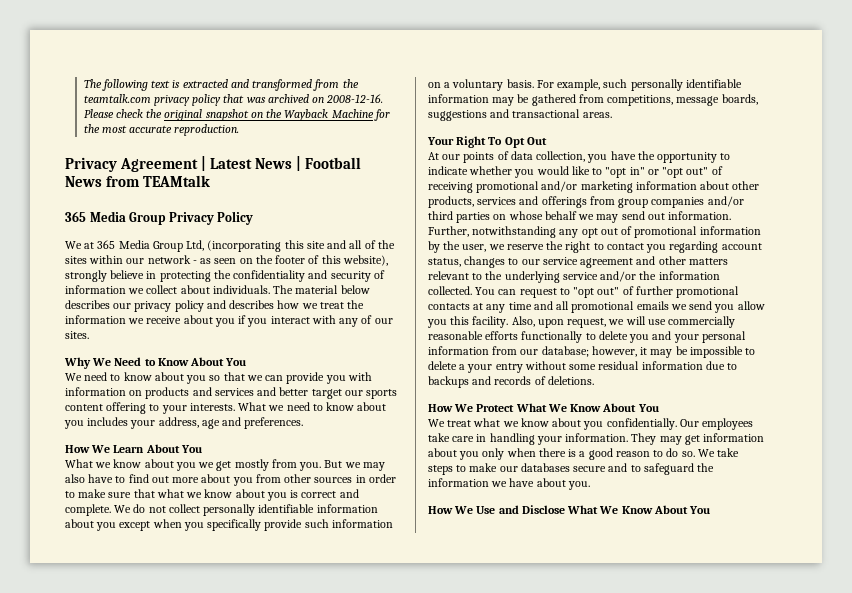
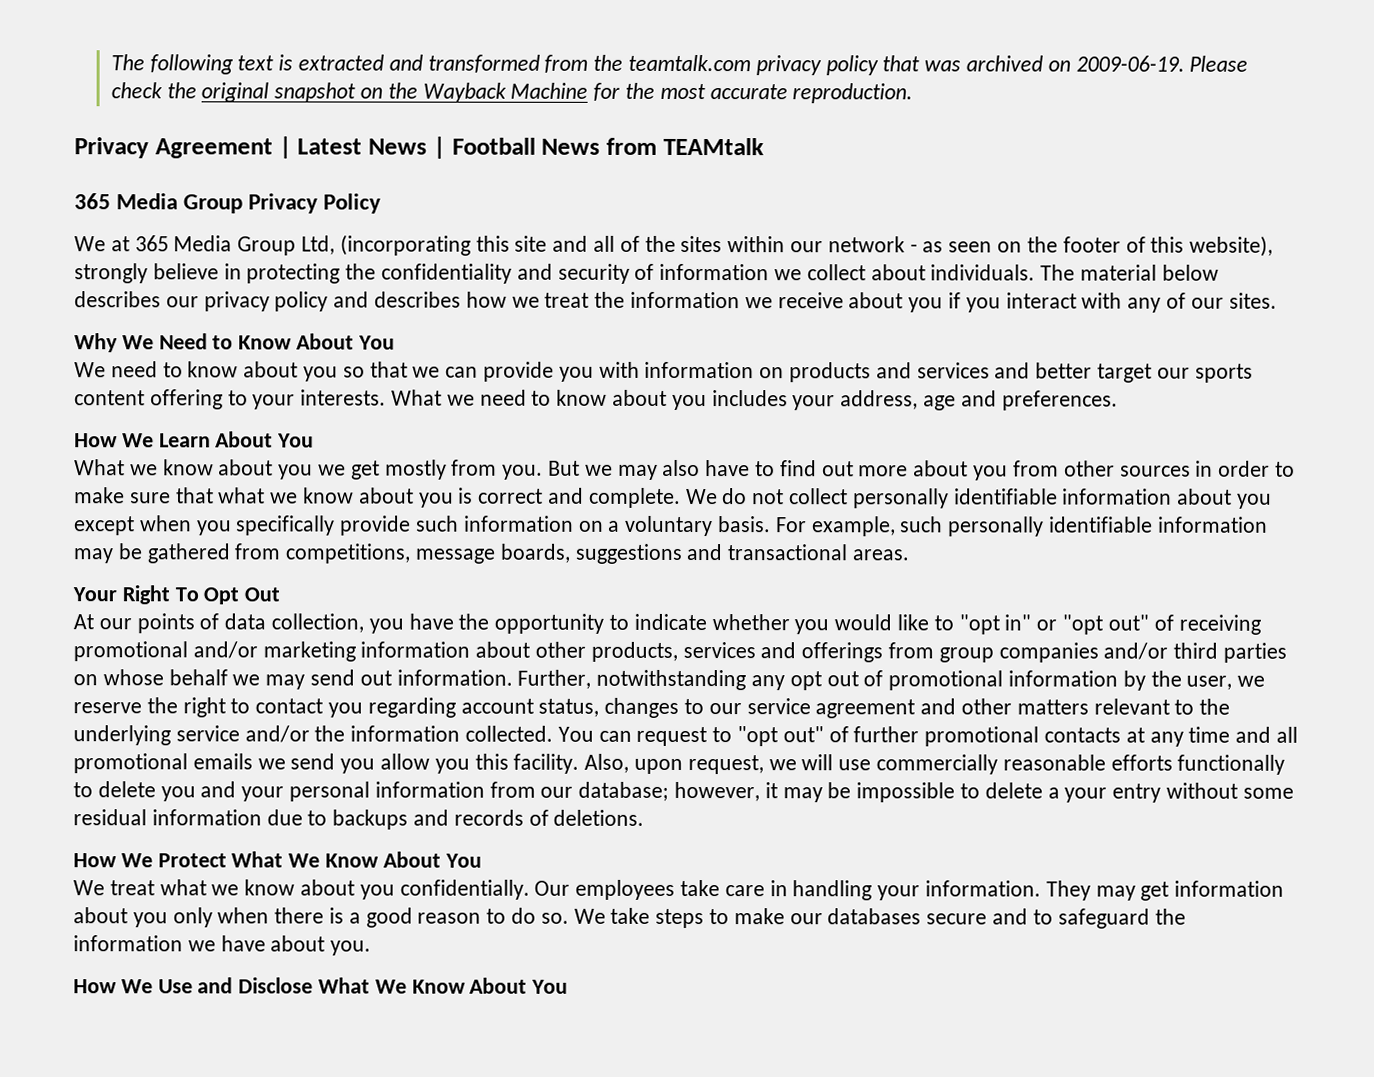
- The following text is extracted and transformed from the teamtalk.com privacy policy that was archived on 2008-12-16.
+ The following text is extracted and transformed from the teamtalk.com privacy policy that was archived on 2009-06-19.

